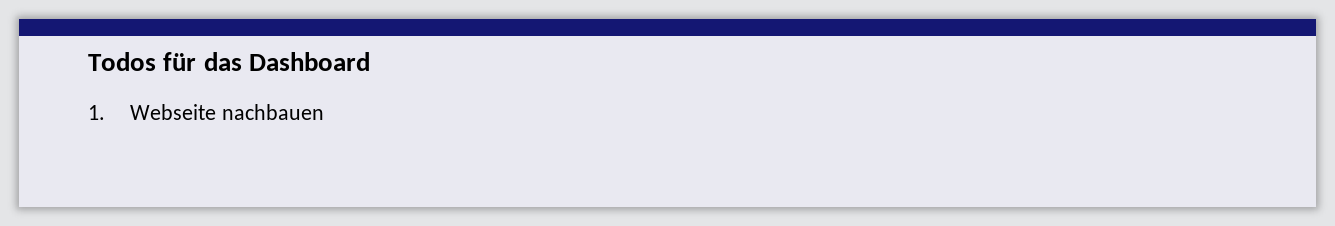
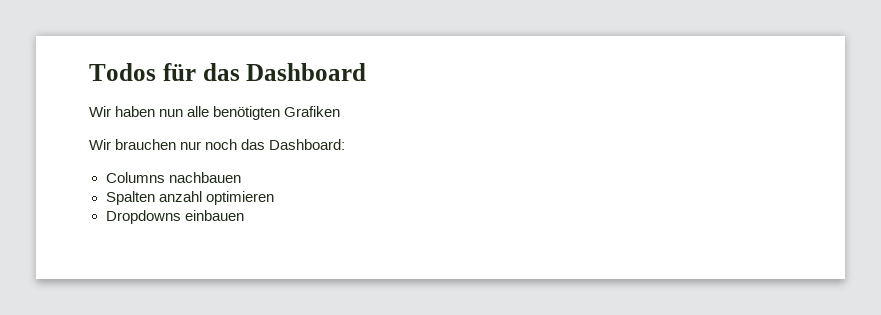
- 1. Webseite nachbauen
+ Wir haben nun alle benötigten Grafiken
+ Wir brauchen nur noch das Dashboard:
+ Columns nachbauen
+ Spalten anzahl optimieren
+ Dropdowns einbauen

